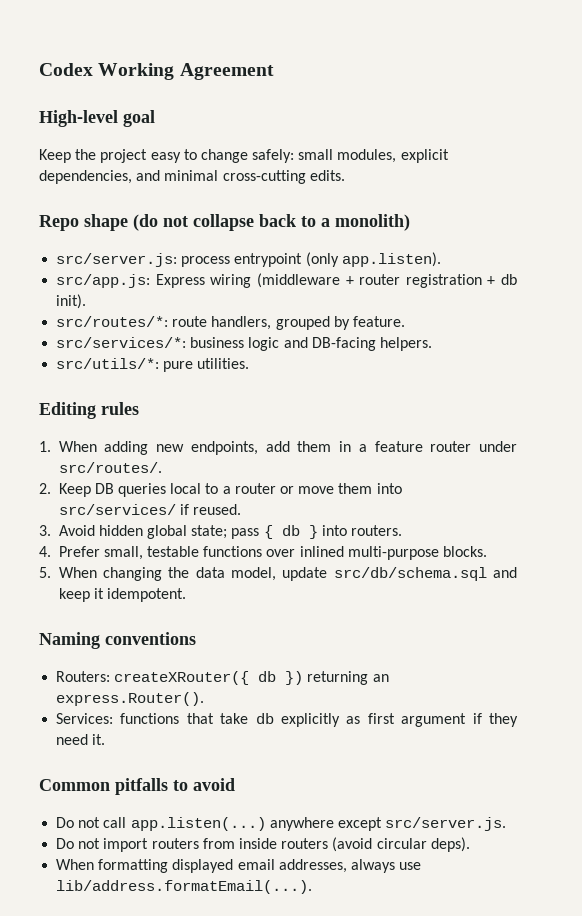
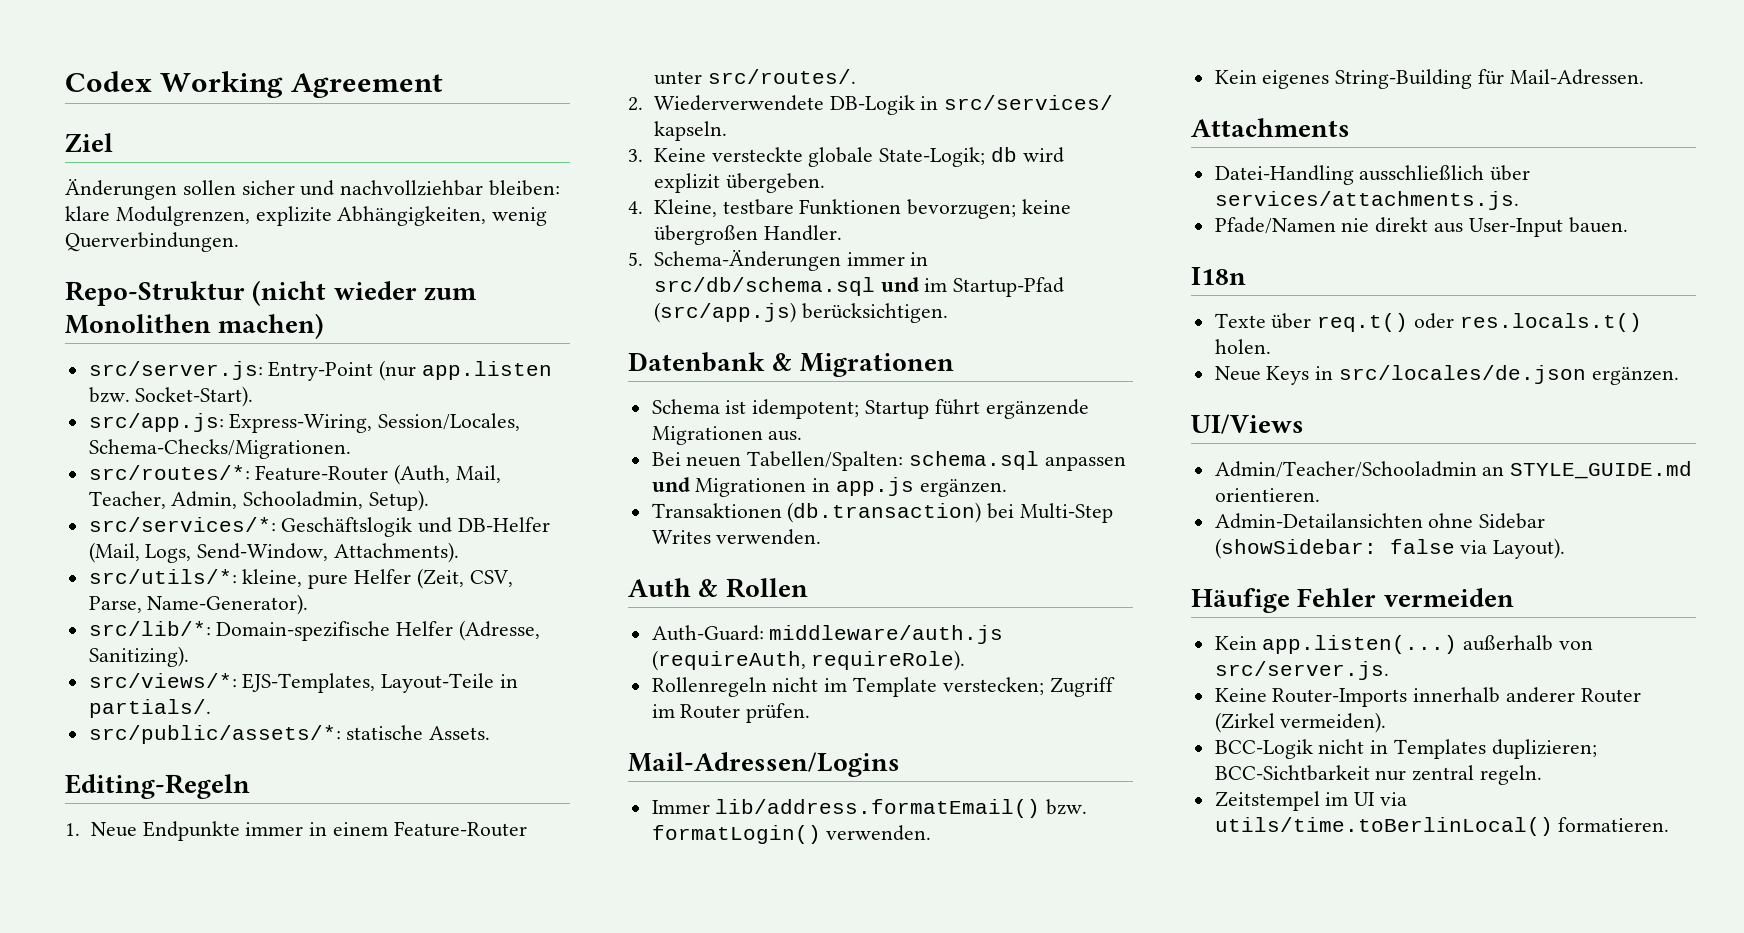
- High-level goal
- Keep the project easy to change safely: small modules, explicit dependencies, and minimal cross-cutting edits.
- Repo shape (do not collapse back to a monolith)
- src/server.js: process entrypoint (only app.listen).
- src/app.js: Express wiring (middleware + router registration + db init).
- src/routes/*: route handlers, grouped by feature.
- src/services/*: business logic and DB-facing helpers.
- src/utils/*: pure utilities.
- Editing rules
- 1. When adding new endpoints, add them in a feature router under src/routes/.
- 2. Keep DB queries local to a router or move them into src/services/ if reused.
- 3. Avoid hidden global state; pass { db } into routers.
- 4. Prefer small, testable functions over inlined multi-purpose blocks.
- 5. When changing the data model, update src/db/schema.sql and keep it idempotent.
- Naming conventions
- Routers: createXRouter({ db }) returning an express.Router().
- Services: functions that take db explicitly as first argument if they need it.
- Common pitfalls to avoid
- Do not call app.listen(...) anywhere except src/server.js.
- Do not import routers from inside routers (avoid circular deps).
- When formatting displayed email addresses, always use lib/address.formatEmail(...).
+ Ziel
+ Änderungen sollen sicher und nachvollziehbar bleiben: klare Modulgrenzen, explizite Abhängigkeiten, wenig Querverbindungen.
+ Repo-Struktur (nicht wieder zum Monolithen machen)
+ src/server.js: Entry-Point (nur app.listen bzw. Socket-Start).
+ src/app.js: Express-Wiring, Session/Locales, Schema-Checks/Migrationen.
+ src/routes/*: Feature-Router (Auth, Mail, Teacher, Admin, Schooladmin, Setup).
+ src/services/*: Geschäftslogik und DB-Helfer (Mail, Logs, Send-Window, Attachments).
+ src/utils/*: kleine, pure Helfer (Zeit, CSV, Parse, Name-Generator).
+ src/lib/*: Domain-spezifische Helfer (Adresse, Sanitizing).
+ src/views/*: EJS-Templates, Layout-Teile in partials/.
+ src/public/assets/*: statische Assets.
+ Editing-Regeln
+ 1. Neue Endpunkte immer in einem Feature-Router unter src/routes/.
+ 2. Wiederverwendete DB-Logik in src/services/ kapseln.
+ 3. Keine versteckte globale State-Logik; db wird explizit übergeben.
+ 4. Kleine, testbare Funktionen bevorzugen; keine übergroßen Handler.
+ 5. Schema-Änderungen immer in src/db/schema.sql und im Startup-Pfad (src/app.js) berücksichtigen.
+ Datenbank & Migrationen
+ Schema ist idempotent; Startup führt ergänzende Migrationen aus.
+ Bei neuen Tabellen/Spalten: schema.sql anpassen und Migrationen in app.js ergänzen.
+ Transaktionen (db.transaction) bei Multi-Step Writes verwenden.
+ Auth & Rollen
+ Auth-Guard: middleware/auth.js (requireAuth, requireRole).
+ Rollenregeln nicht im Template verstecken; Zugriff im Router prüfen.
+ Mail-Adressen/Logins
+ Immer lib/address.formatEmail() bzw. formatLogin() verwenden.
+ Kein eigenes String-Building für Mail-Adressen.
+ Attachments
+ Datei-Handling ausschließlich über services/attachments.js.
+ Pfade/Namen nie direkt aus User-Input bauen.
+ I18n
+ Texte über req.t() oder res.locals.t() holen.
+ Neue Keys in src/locales/de.json ergänzen.
+ UI/Views
+ Admin/Teacher/Schooladmin an STYLE_GUIDE.md orientieren.
+ Admin-Detailansichten ohne Sidebar (showSidebar: false via Layout).
+ Häufige Fehler vermeiden
+ Kein app.listen(...) außerhalb von src/server.js.
+ Keine Router-Imports innerhalb anderer Router (Zirkel vermeiden).
+ BCC-Logik nicht in Templates duplizieren; BCC-Sichtbarkeit nur zentral regeln.
+ Zeitstempel im UI via utils/time.toBerlinLocal() formatieren.

